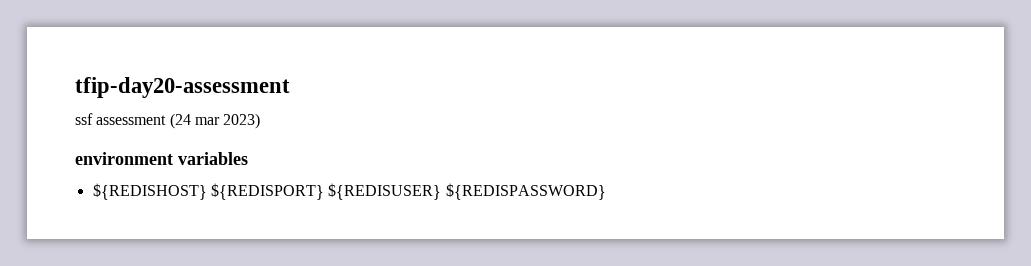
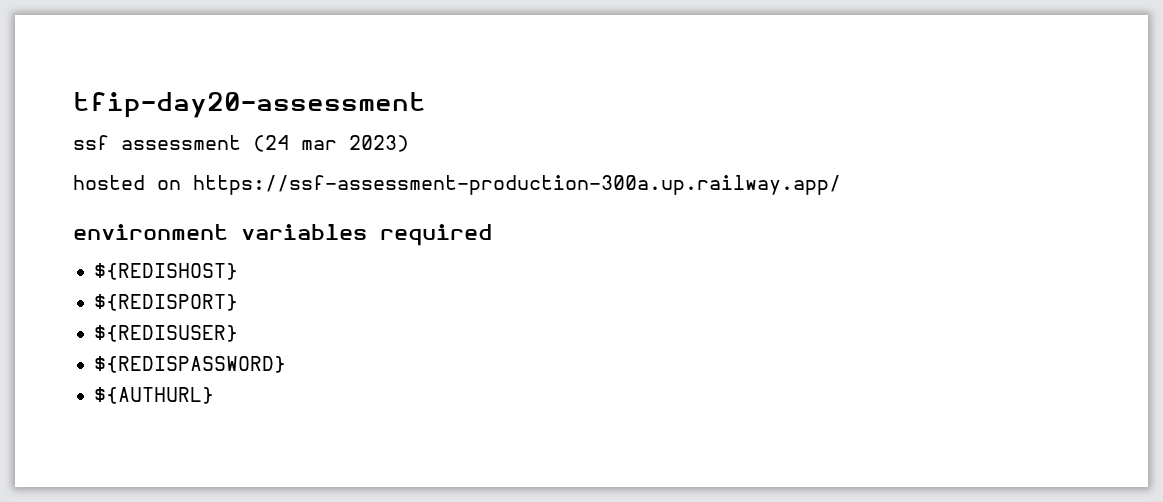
+ hosted on https://ssf-assessment-production-300a.up.railway.app/
- environment variables
+ environment variables required
- ${REDISHOST} ${REDISPORT} ${REDISUSER} ${REDISPASSWORD}
+ ${REDISHOST}
+ ${REDISPORT}
+ ${REDISUSER}
+ ${REDISPASSWORD}
+ ${AUTHURL}

